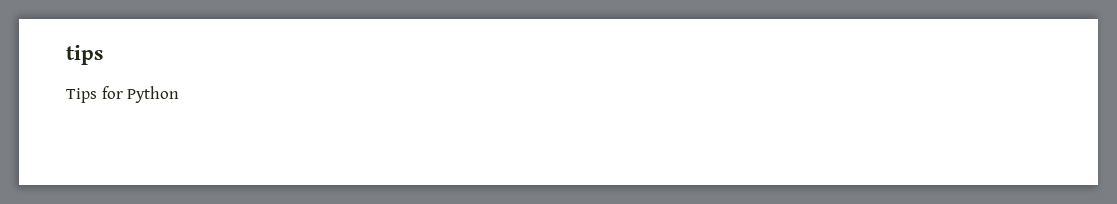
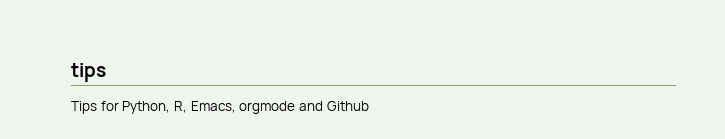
- Tips for Python
+ Tips for Python, R, Emacs, orgmode and Github

